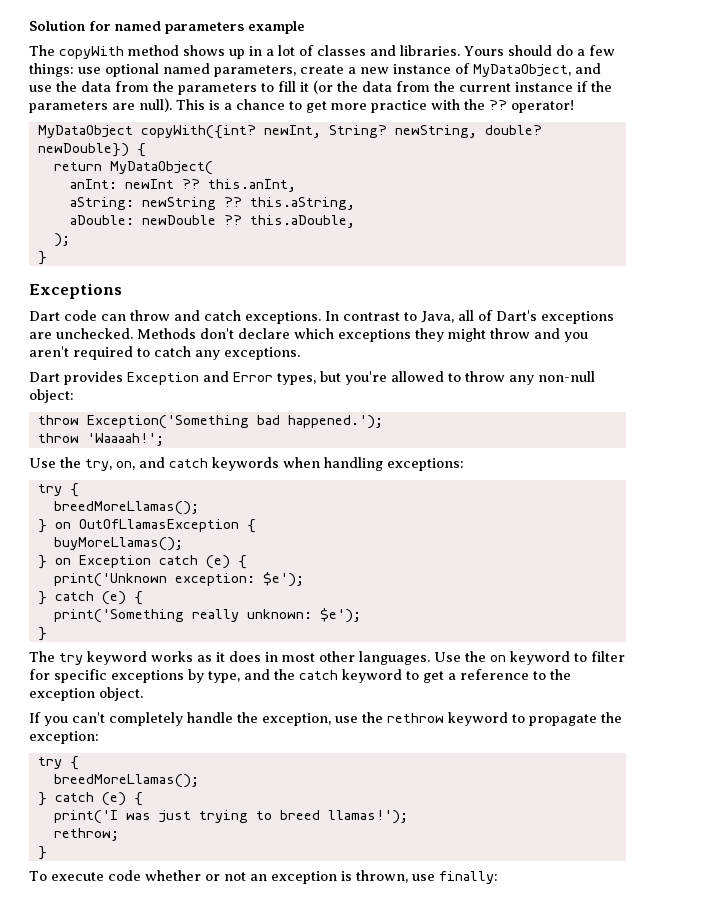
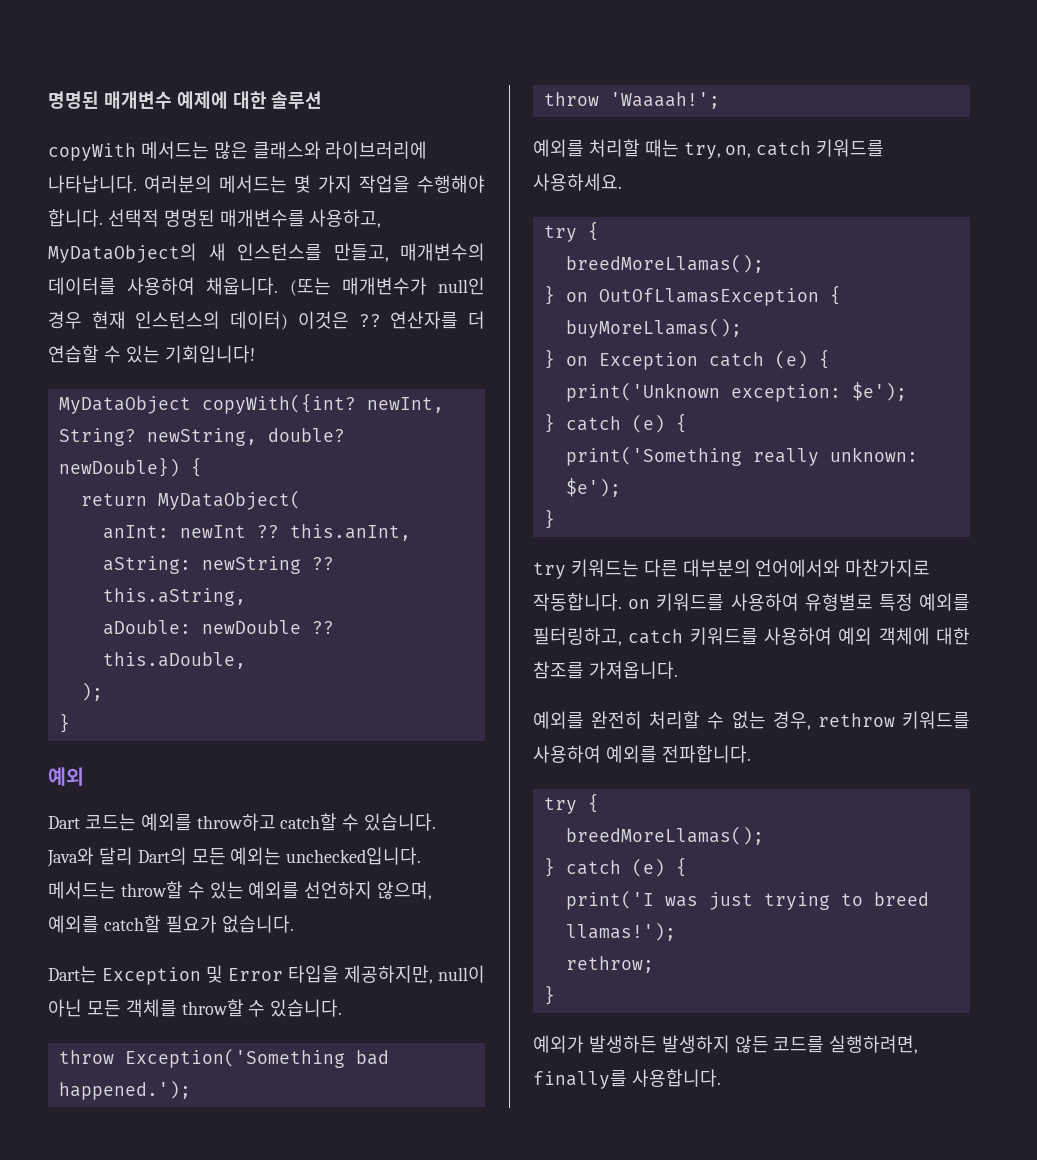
- Solution for named parameters example
- The copyWith method shows up in a lot of classes and libraries. Yours should do a few things: use optional named parameters, create a new instance of MyDataObject, and use the data from the parameters to fill it (or the data from the current instance if the parameters are null). This is a chance to get more practice with the ?? operator!
+ 명명된 매개변수 예제에 대한 솔루션
+ copyWith 메서드는 많은 클래스와 라이브러리에 나타납니다. 여러분의 메서드는 몇 가지 작업을 수행해야 합니다. 선택적 명명된 매개변수를 사용하고, MyDataObject의 새 인스턴스를 만들고, 매개변수의 데이터를 사용하여 채웁니다. (또는 매개변수가 null인 경우 현재 인스턴스의 데이터) 이것은 ?? 연산자를 더 연습할 수 있는 기회입니다!
  );
  }
- Exceptions
- Dart code can throw and catch exceptions. In contrast to Java, all of Dart's exceptions are unchecked. Methods don't declare which exceptions they might throw and you aren't required to catch any exceptions.
- Dart provides Exception and Error types, but you're allowed to throw any non-null object:
+ 예외
+ Dart 코드는 예외를 throw하고 catch할 수 있습니다. Java와 달리 Dart의 모든 예외는 unchecked입니다. 메서드는 throw할 수 있는 예외를 선언하지 않으며, 예외를 catch할 필요가 없습니다.
+ Dart는 Exception 및 Error 타입을 제공하지만, null이 아닌 모든 객체를 throw할 수 있습니다.
- Use the try, on, and catch keywords when handling exceptions:
+ 예외를 처리할 때는 try, on, catch 키워드를 사용하세요.
- The try keyword works as it does in most other languages. Use the on keyword to filter for specific exceptions by type, and the catch keyword to get a reference to the exception object.
- If you can't completely handle the exception, use the rethrow keyword to propagate the exception:
+ try 키워드는 다른 대부분의 언어에서와 마찬가지로 작동합니다. on 키워드를 사용하여 유형별로 특정 예외를 필터링하고, catch 키워드를 사용하여 예외 객체에 대한 참조를 가져옵니다.
+ 예외를 완전히 처리할 수 없는 경우, rethrow 키워드를 사용하여 예외를 전파합니다.
- To execute code whether or not an exception is thrown, use finally:
+ 예외가 발생하든 발생하지 않든 코드를 실행하려면, finally를 사용합니다.

